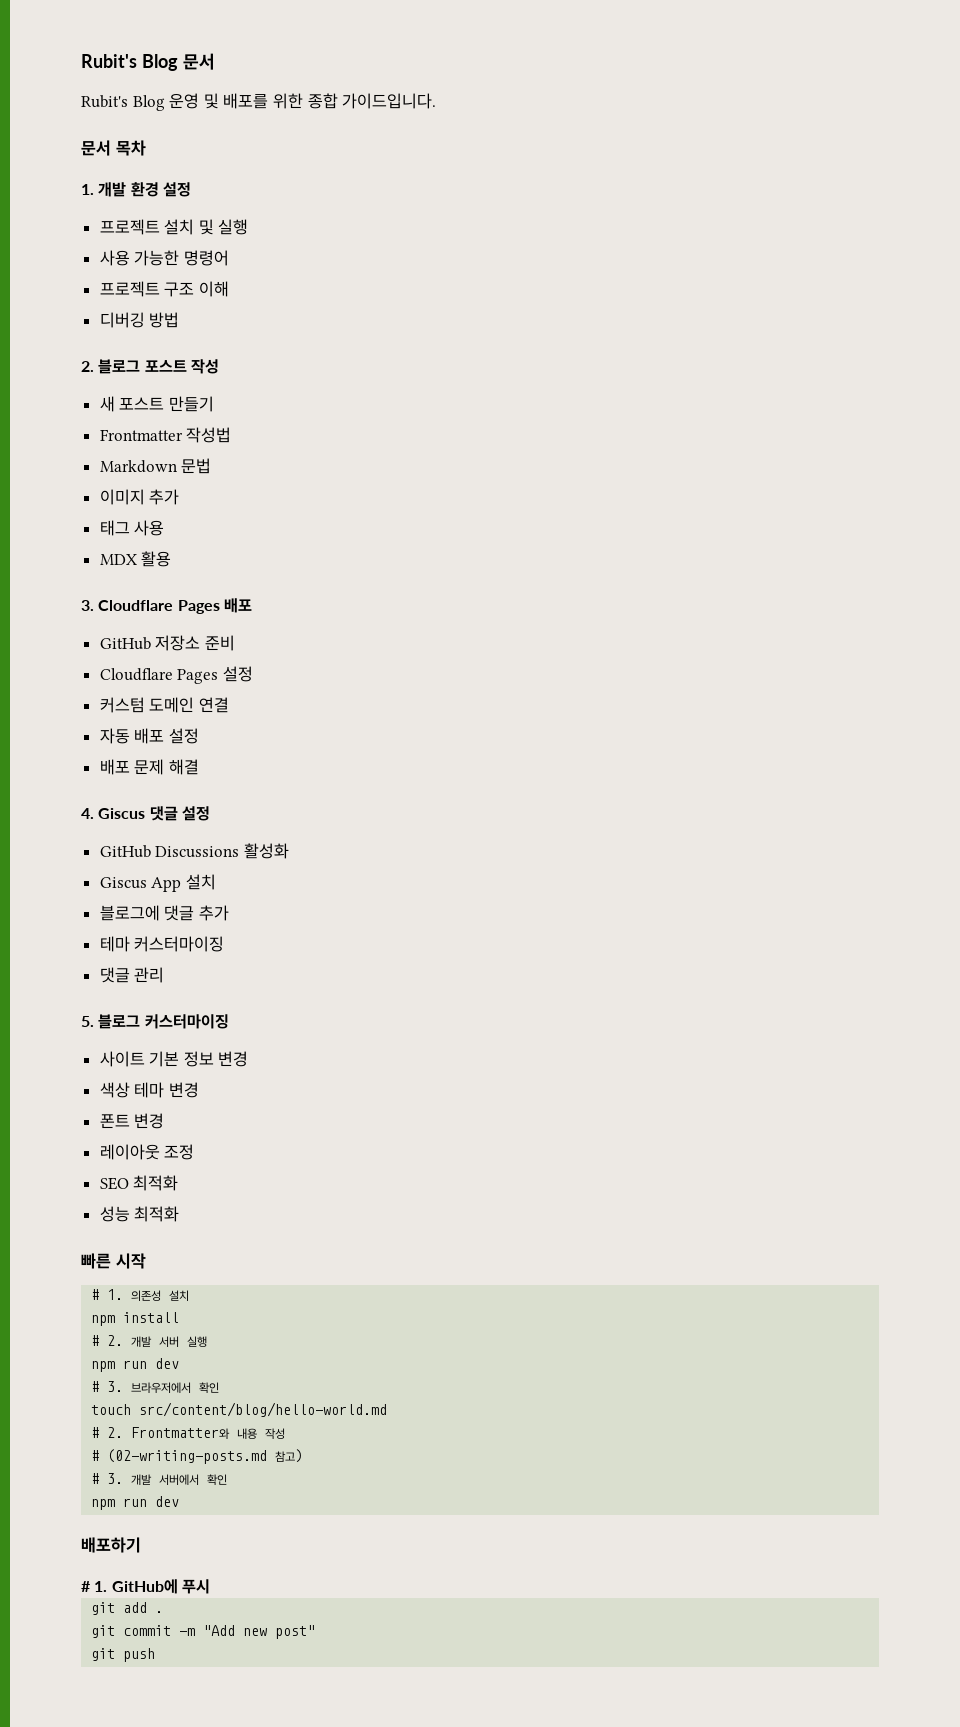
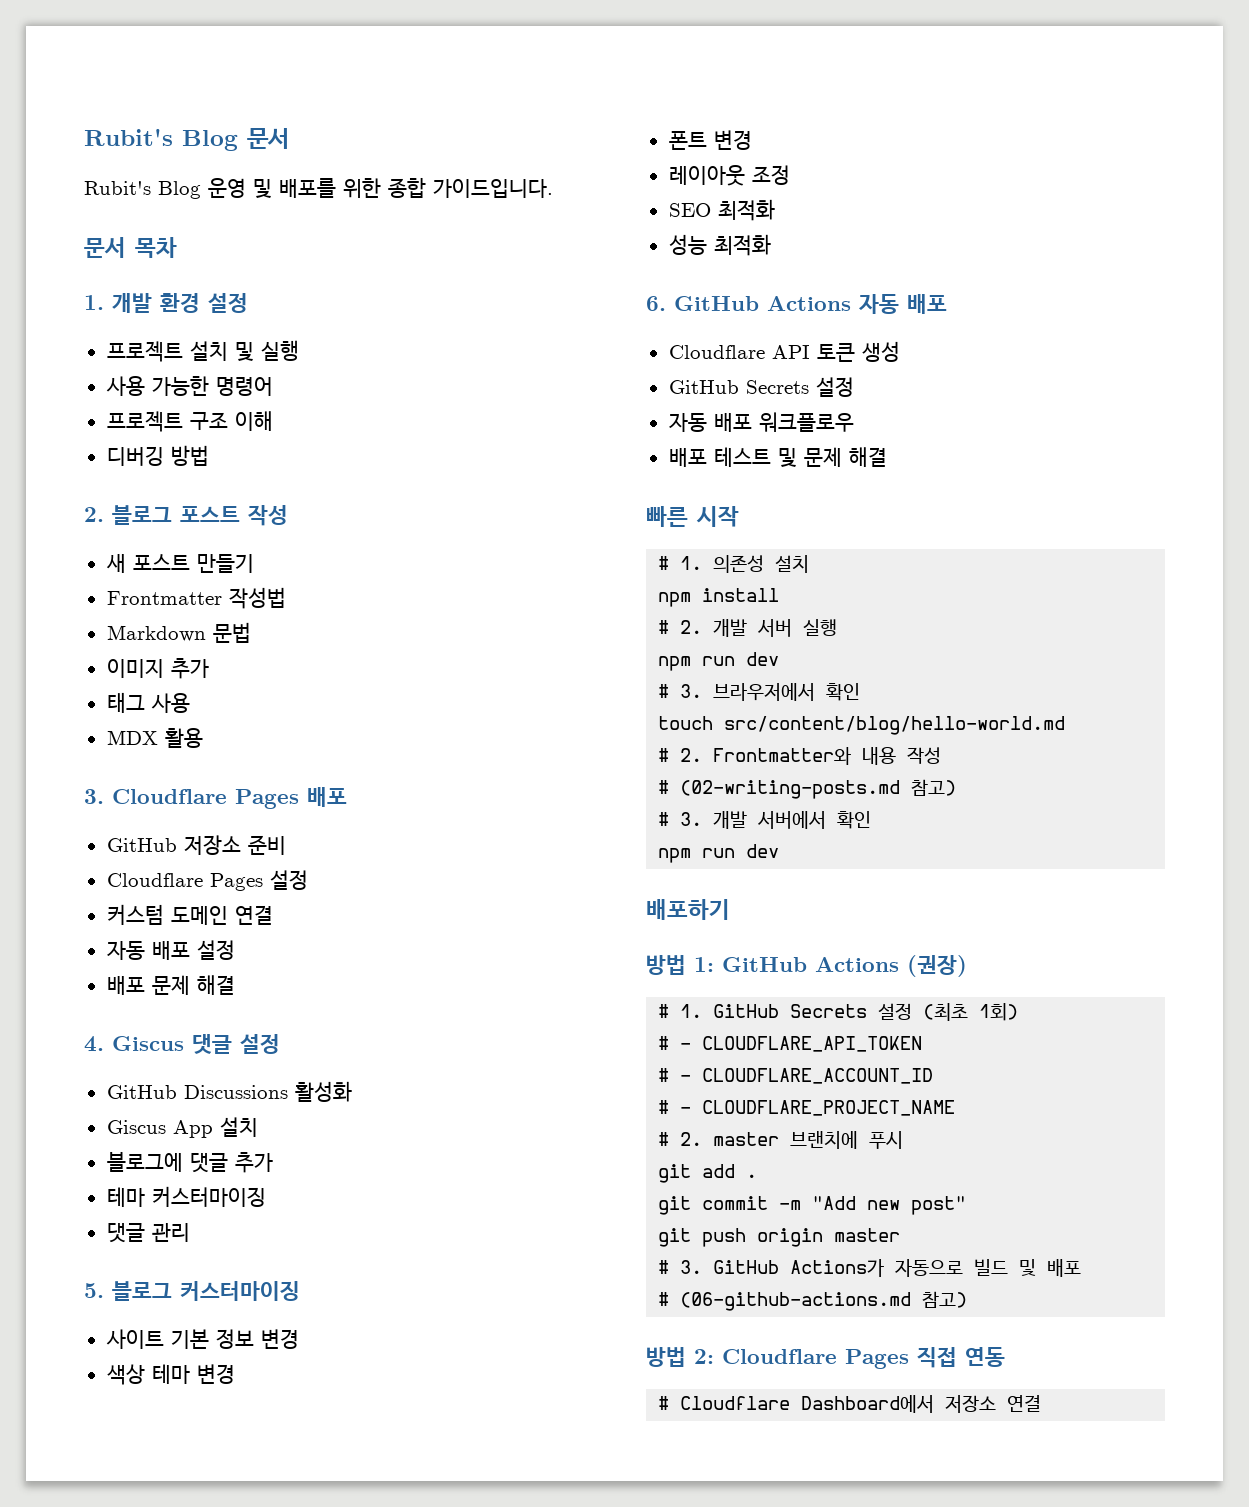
+ 6. GitHub Actions 자동 배포
+ Cloudflare API 토큰 생성
+ GitHub Secrets 설정
+ 자동 배포 워크플로우
+ 배포 테스트 및 문제 해결
- # 1. GitHub에 푸시
+ 방법 1: GitHub Actions (권장)
+ # 1. GitHub Secrets 설정 (최초 1회)
+ # - CLOUDFLARE_API_TOKEN
+ # - CLOUDFLARE_ACCOUNT_ID
+ # - CLOUDFLARE_PROJECT_NAME
+ # 2. master 브랜치에 푸시
- git push
+ git push origin master
+ # 3. GitHub Actions가 자동으로 빌드 및 배포
+ # (06-github-actions.md 참고)
+ 방법 2: Cloudflare Pages 직접 연동
+ # Cloudflare Dashboard에서 저장소 연결

